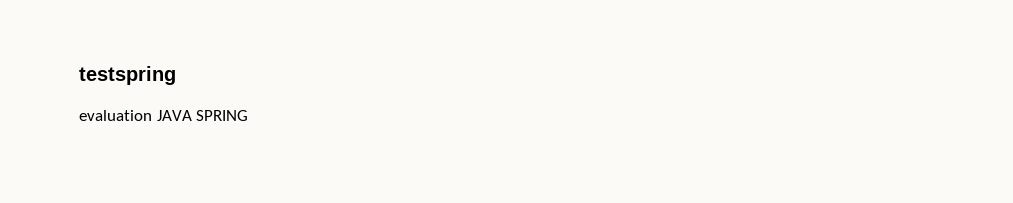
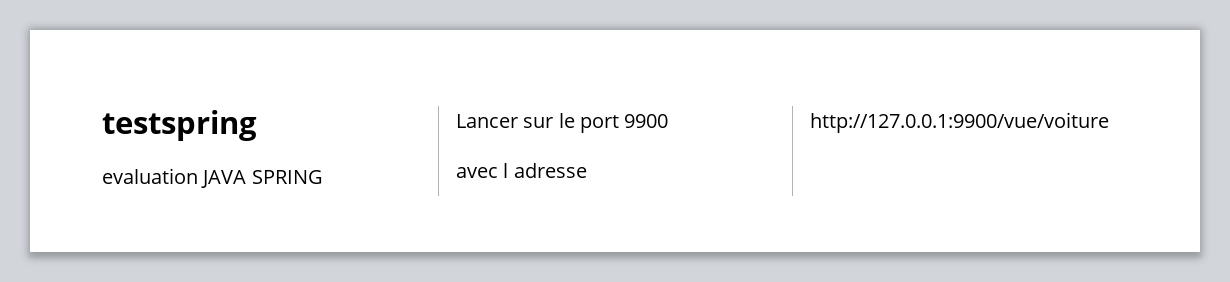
+ Lancer sur le port 9900
+ avec l adresse http://127.0.0.1:9900/vue/voiture

